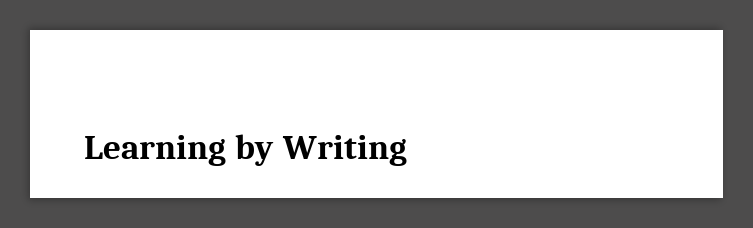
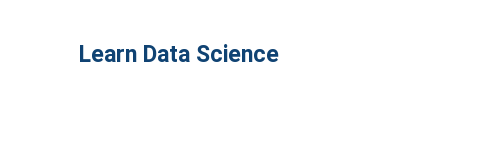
- Learning by Writing
+ Learn Data Science

